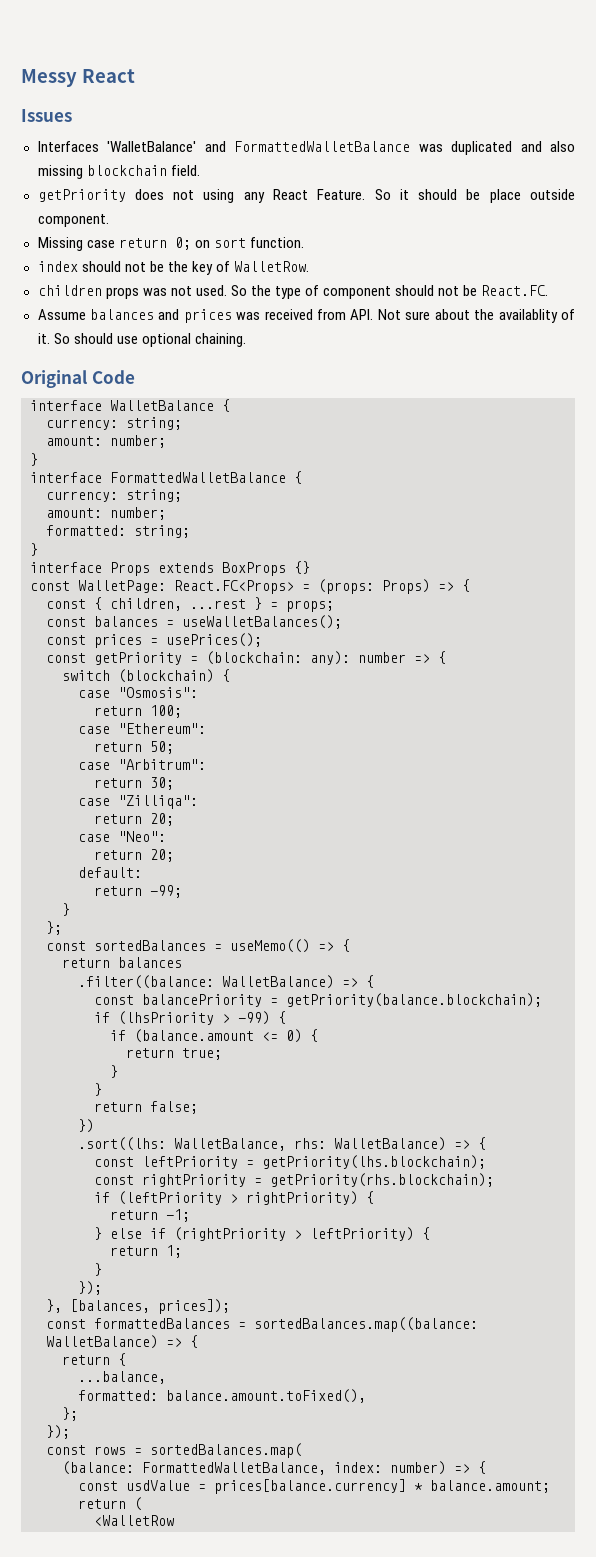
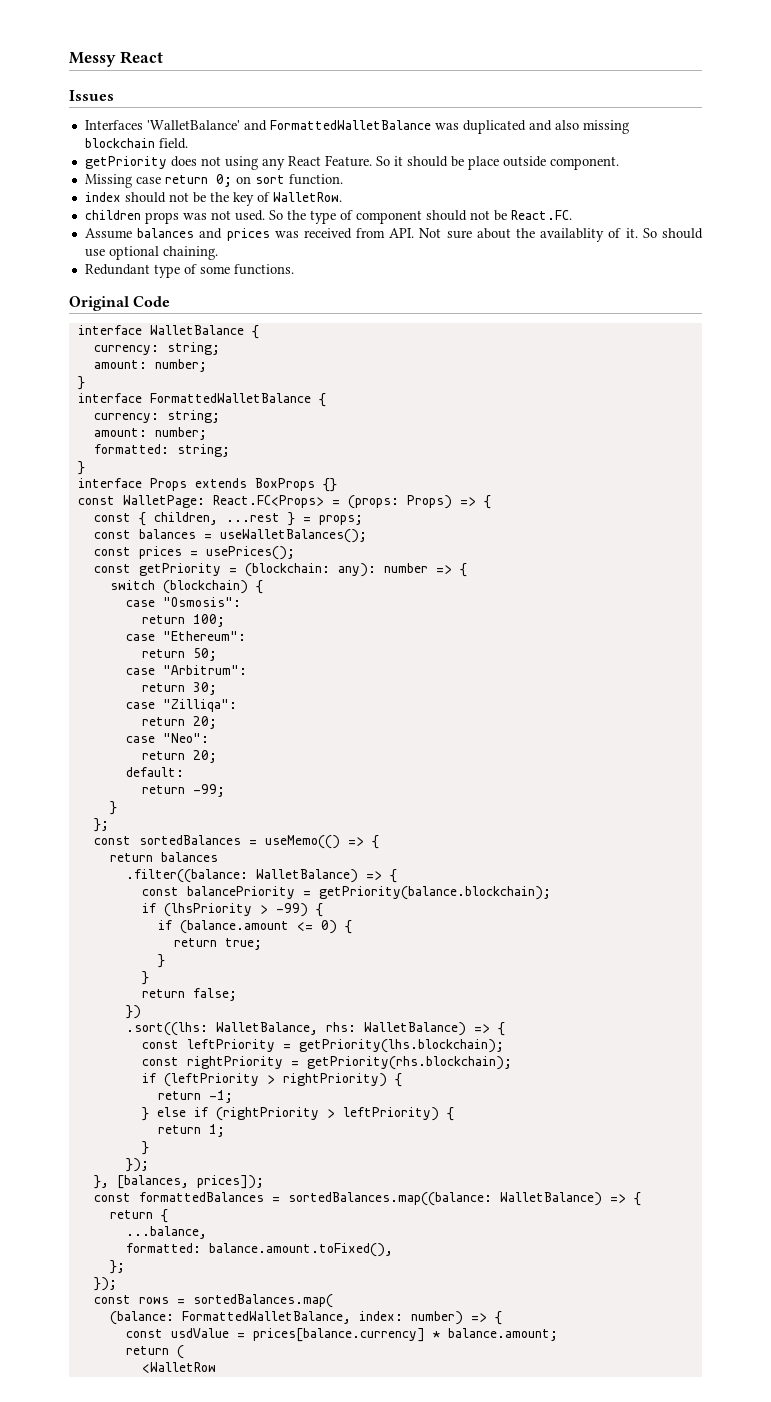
+ Redundant type of some functions.

